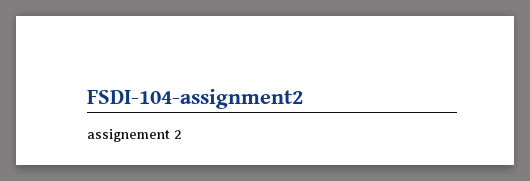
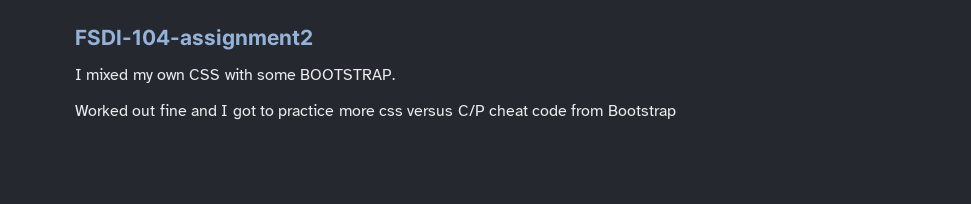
- assignement 2
+ I mixed my own CSS with some BOOTSTRAP.
+ Worked out fine and I got to practice more css versus C/P cheat code from Bootstrap

